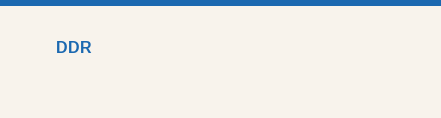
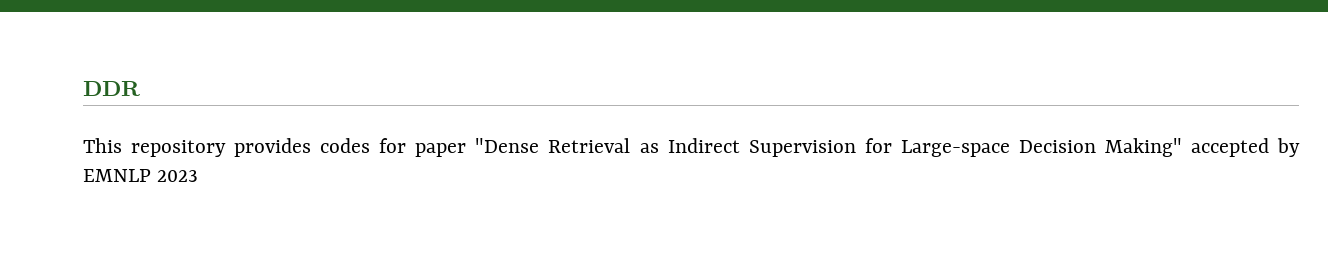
+ This repository provides codes for paper "Dense Retrieval as Indirect Supervision for Large-space Decision Making" accepted by EMNLP 2023

